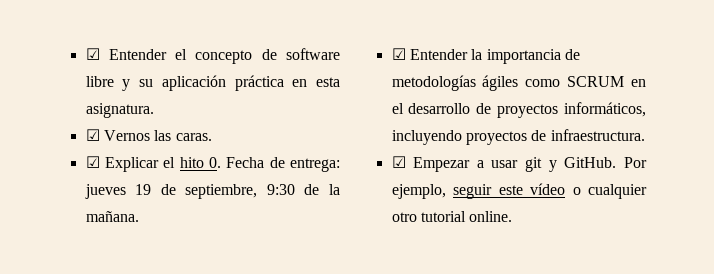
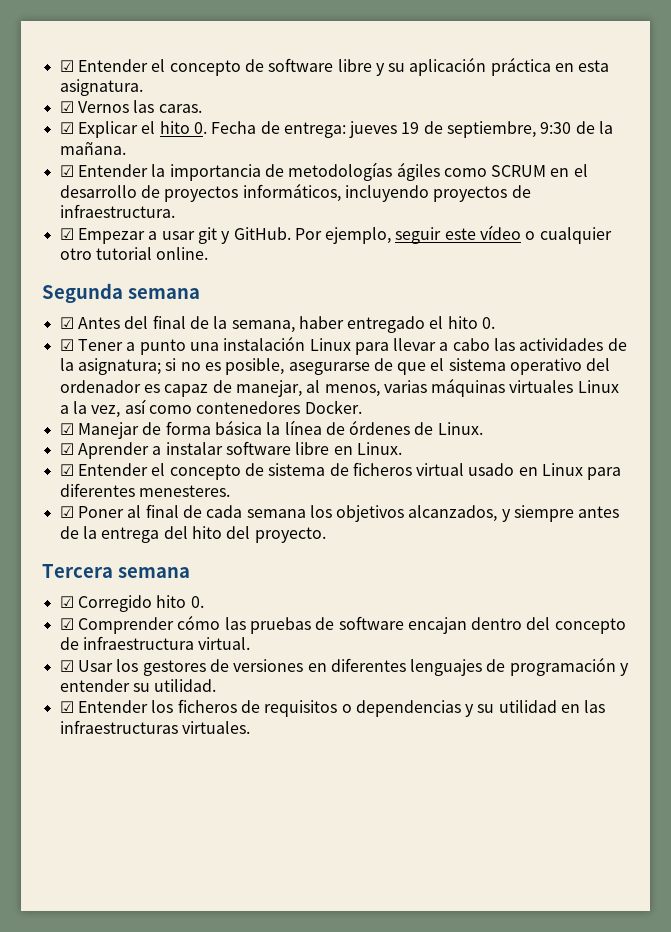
+ Segunda semana
+ ☑ Antes del final de la semana, haber entregado el hito 0.
+ ☑ Tener a punto una instalación Linux para llevar a cabo las actividades de la asignatura; si no es posible, asegurarse de que el sistema operativo del ordenador es capaz de manejar, al menos, varias máquinas virtuales Linux a la vez, así como contenedores Docker.
+ ☑ Manejar de forma básica la línea de órdenes de Linux.
+ ☑ Aprender a instalar software libre en Linux.
+ ☑ Entender el concepto de sistema de ficheros virtual usado en Linux para diferentes menesteres.
+ ☑ Poner al final de cada semana los objetivos alcanzados, y siempre antes de la entrega del hito del proyecto.
+ Tercera semana
+ ☑ Corregido hito 0.
+ ☑ Comprender cómo las pruebas de software encajan dentro del concepto de infraestructura virtual.
+ ☑ Usar los gestores de versiones en diferentes lenguajes de programación y entender su utilidad.
+ ☑ Entender los ficheros de requisitos o dependencias y su utilidad en las infraestructuras virtuales.

